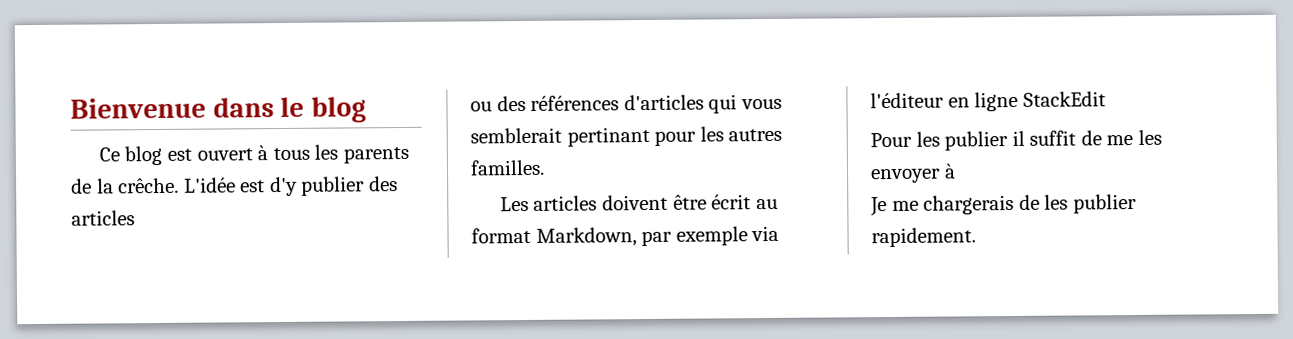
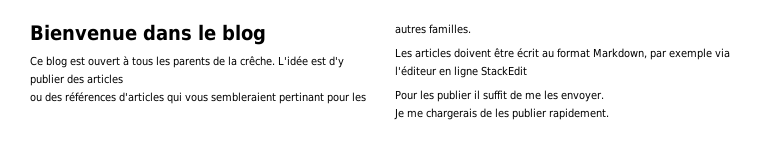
- ou des références d'articles qui vous semblerait pertinant pour les autres familles.
+ ou des références d'articles qui vous sembleraient pertinant pour les autres familles.
- Pour les publier il suffit de me les envoyer à
+ Pour les publier il suffit de me les envoyer.

